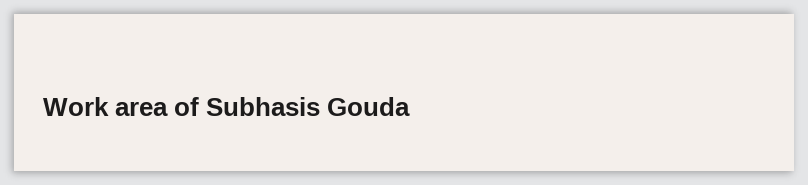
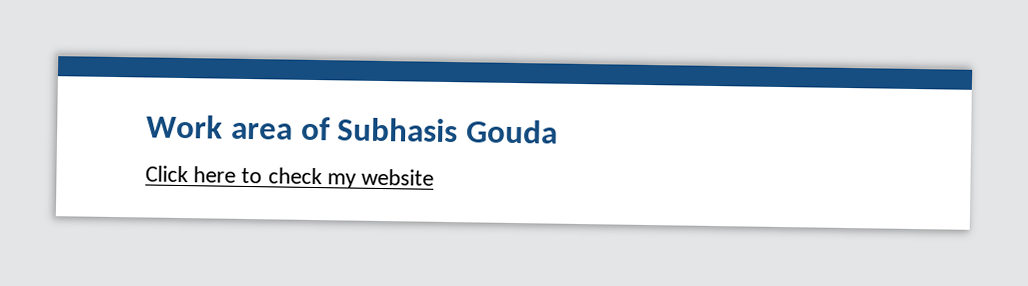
+ Click here to check my website

